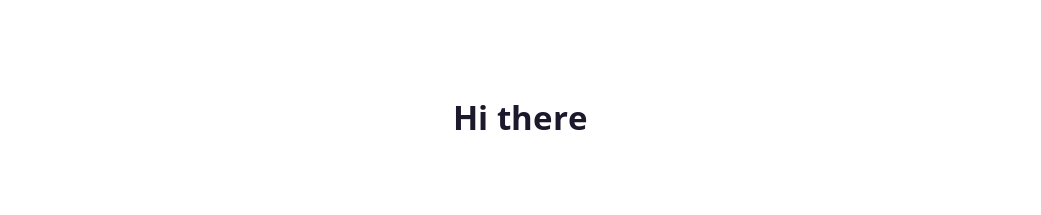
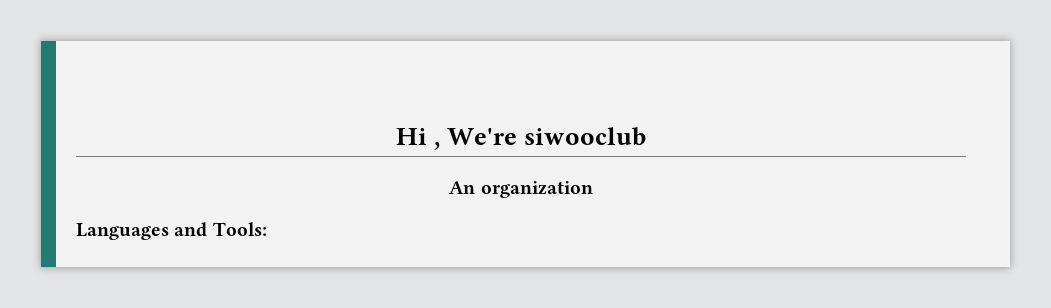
- Hi there
+ Hi , We're siwooclub
+ An organization
+ Languages and Tools:

